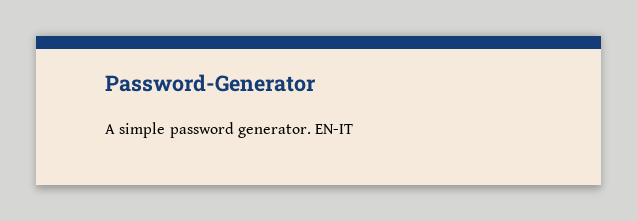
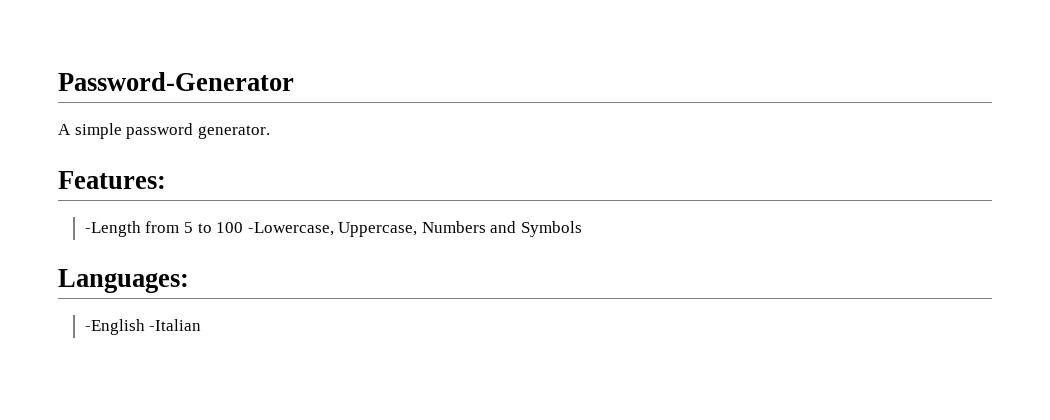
- A simple password generator. EN-IT
+ A simple password generator.
+ Features:
+ -Length from 5 to 100 -Lowercase, Uppercase, Numbers and Symbols
+ Languages:
+ -English -Italian

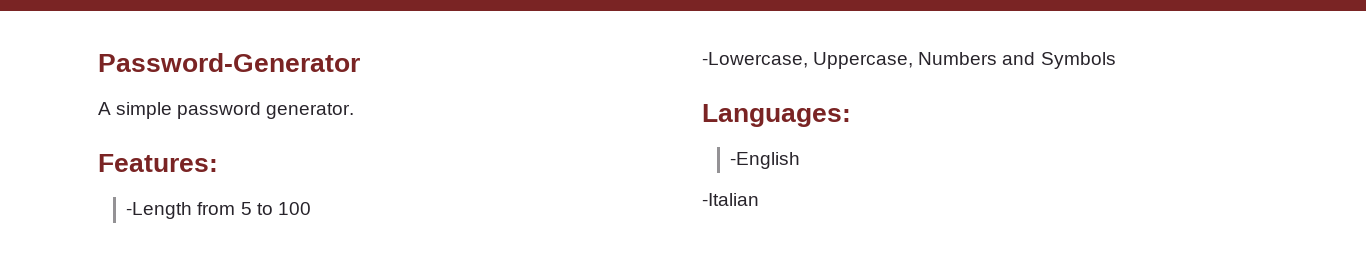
- -Length from 5 to 100 -Lowercase, Uppercase, Numbers and Symbols
+ -Length from 5 to 100
+ -Lowercase, Uppercase, Numbers and Symbols
- -English -Italian
+ -English
+ -Italian

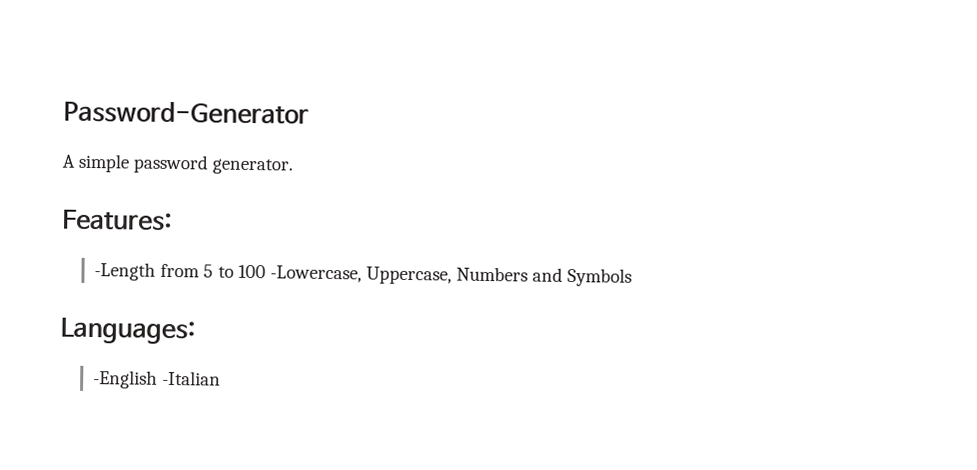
- -Length from 5 to 100
- -Lowercase, Uppercase, Numbers and Symbols
+ -Length from 5 to 100 -Lowercase, Uppercase, Numbers and Symbols
- -English
- -Italian
+ -English -Italian

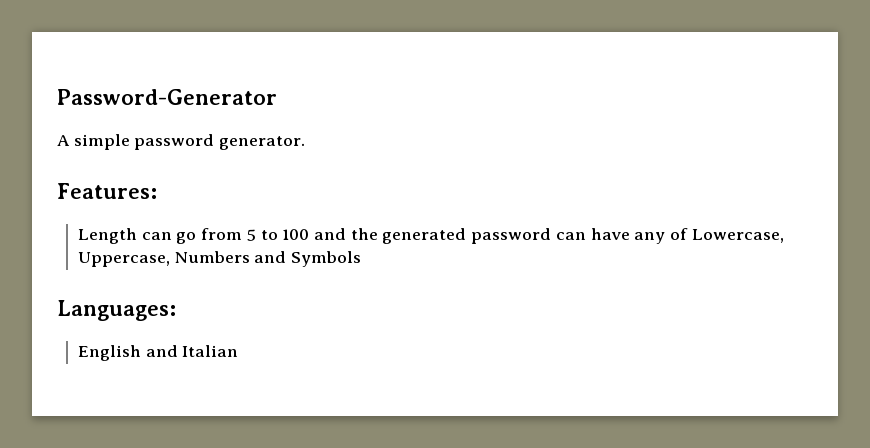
- -Length from 5 to 100 -Lowercase, Uppercase, Numbers and Symbols
+ Length can go from 5 to 100 and the generated password can have any of Lowercase, Uppercase, Numbers and Symbols
- -English -Italian
+ English and Italian

